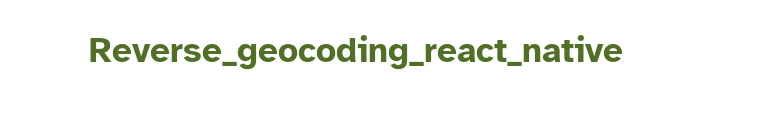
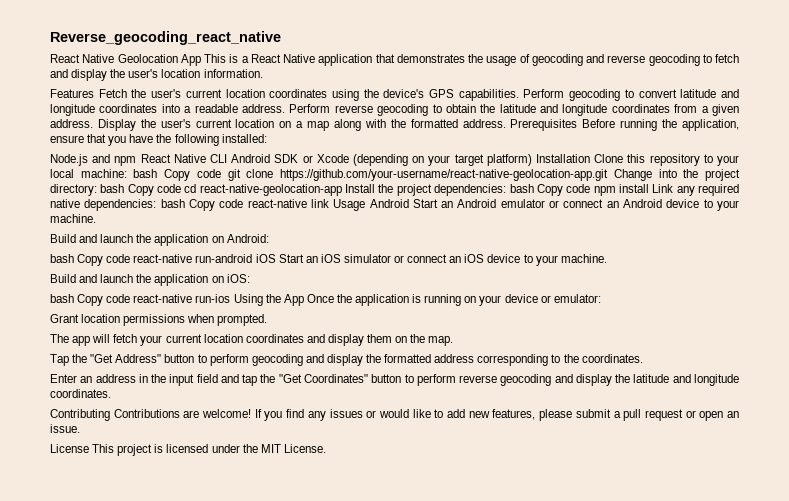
+ React Native Geolocation App This is a React Native application that demonstrates the usage of geocoding and reverse geocoding to fetch and display the user's location information.
+ Features Fetch the user's current location coordinates using the device's GPS capabilities. Perform geocoding to convert latitude and longitude coordinates into a readable address. Perform reverse geocoding to obtain the latitude and longitude coordinates from a given address. Display the user's current location on a map along with the formatted address. Prerequisites Before running the application, ensure that you have the following installed:
+ Node.js and npm React Native CLI Android SDK or Xcode (depending on your target platform) Installation Clone this repository to your local machine: bash Copy code git clone https://github.com/your-username/react-native-geolocation-app.git Change into the project directory: bash Copy code cd react-native-geolocation-app Install the project dependencies: bash Copy code npm install Link any required native dependencies: bash Copy code react-native link Usage Android Start an Android emulator or connect an Android device to your machine.
+ Build and launch the application on Android:
+ bash Copy code react-native run-android iOS Start an iOS simulator or connect an iOS device to your machine.
+ Build and launch the application on iOS:
+ bash Copy code react-native run-ios Using the App Once the application is running on your device or emulator:
+ Grant location permissions when prompted.
+ The app will fetch your current location coordinates and display them on the map.
+ Tap the "Get Address" button to perform geocoding and display the formatted address corresponding to the coordinates.
+ Enter an address in the input field and tap the "Get Coordinates" button to perform reverse geocoding and display the latitude and longitude coordinates.
+ Contributing Contributions are welcome! If you find any issues or would like to add new features, please submit a pull request or open an issue.
+ License This project is licensed under the MIT License.

